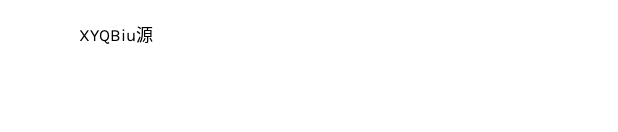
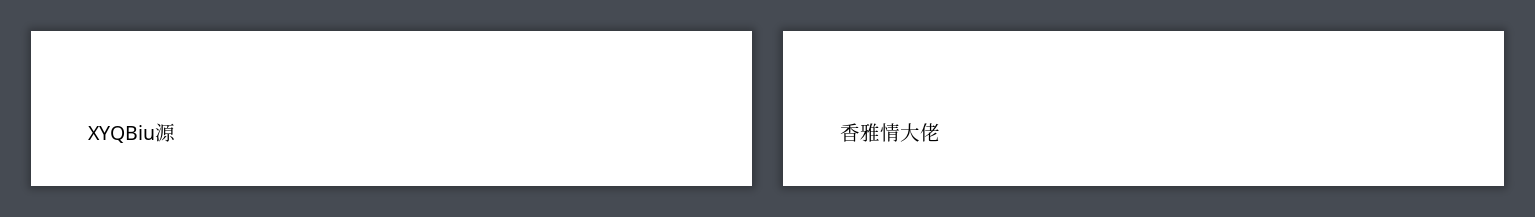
+ 香雅情大佬

